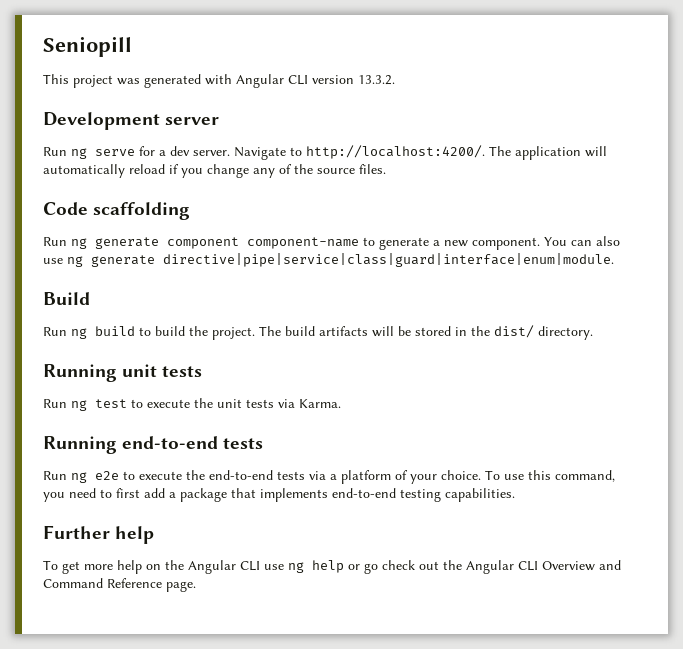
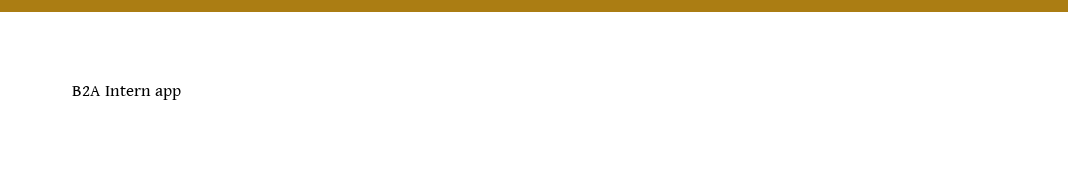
- Seniopill
- This project was generated with Angular CLI version 13.3.2.
- Development server
- Run ng serve for a dev server. Navigate to http://localhost:4200/. The application will automatically reload if you change any of the source files.
- Code scaffolding
- Run ng generate component component-name to generate a new component. You can also use ng generate directive|pipe|service|class|guard|interface|enum|module.
- Build
- Run ng build to build the project. The build artifacts will be stored in the dist/ directory.
- Running unit tests
- Run ng test to execute the unit tests via Karma.
- Running end-to-end tests
- Run ng e2e to execute the end-to-end tests via a platform of your choice. To use this command, you need to first add a package that implements end-to-end testing capabilities.
- Further help
- To get more help on the Angular CLI use ng help or go check out the Angular CLI Overview and Command Reference page.
+ B2A Intern app

